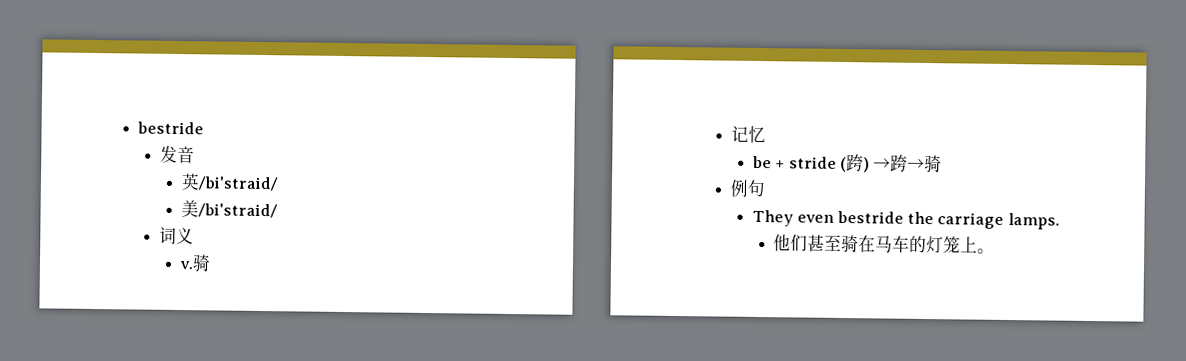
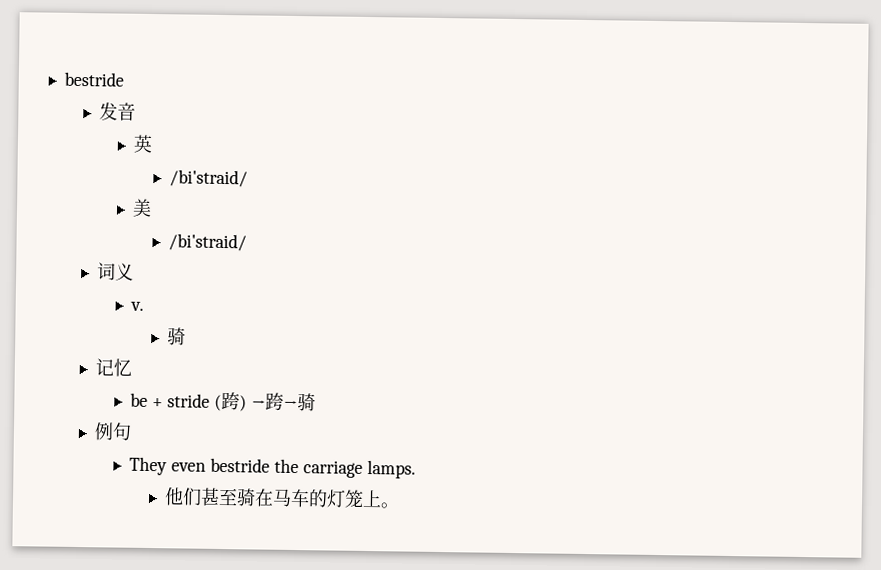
- 英/bi'straid/
+ 英
+ /bi'straid/
- 美/bi'straid/
+ 美
+ /bi'straid/
- v.骑
+ v.
+ 骑

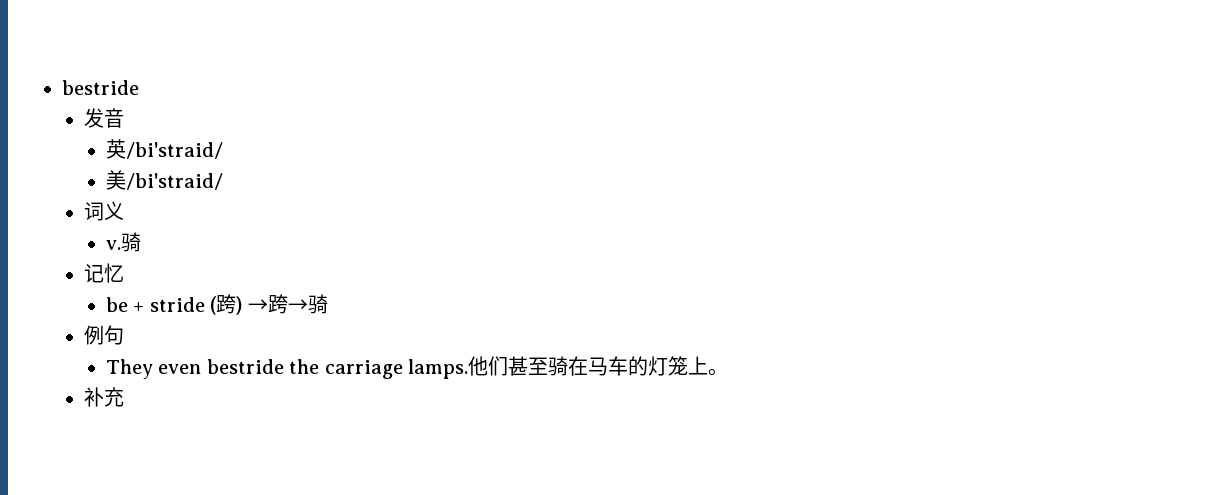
- 英
- /bi'straid/
+ 英/bi'straid/
- 美
- /bi'straid/
+ 美/bi'straid/
- v.
- 骑
+ v.骑
- They even bestride the carriage lamps.
- 他们甚至骑在马车的灯笼上。
+ They even bestride the carriage lamps.他们甚至骑在马车的灯笼上。
+ 补充

